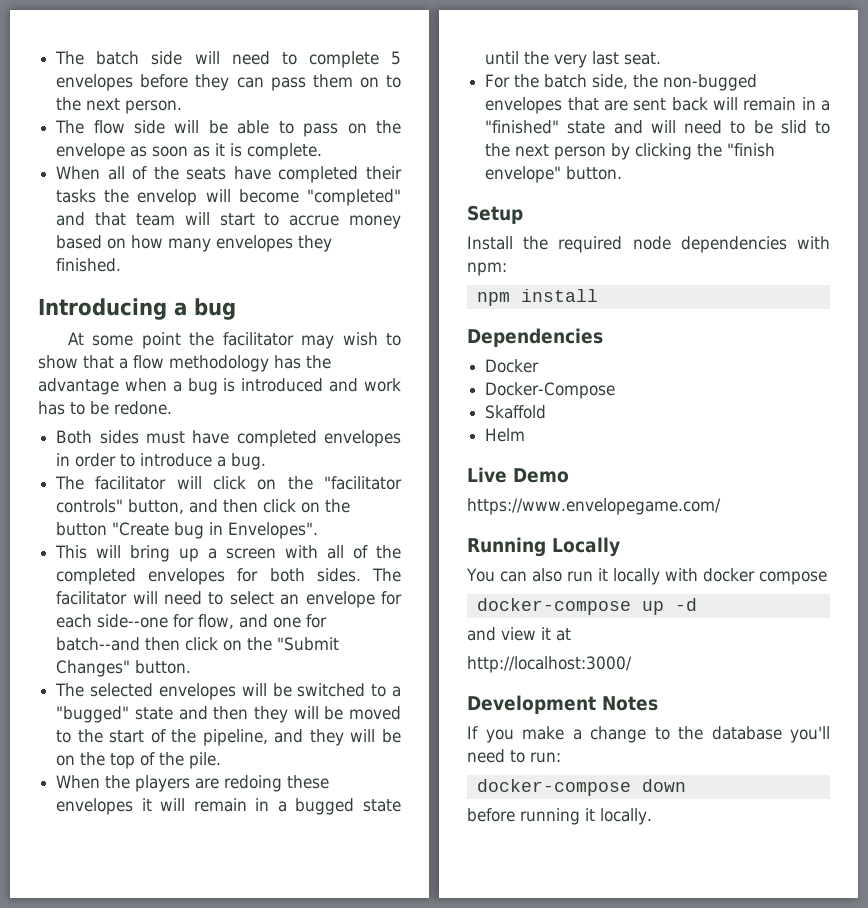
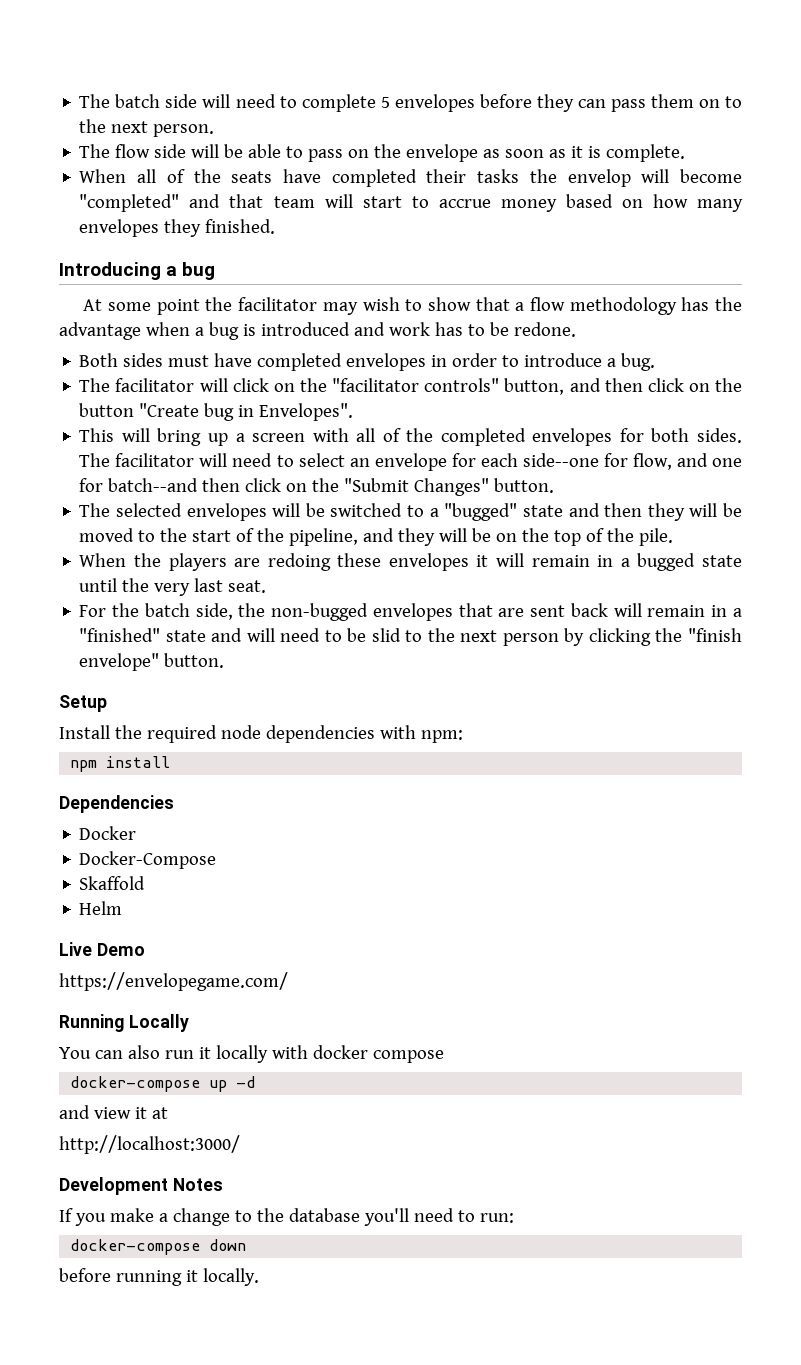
- https://www.envelopegame.com/
+ https://envelopegame.com/

